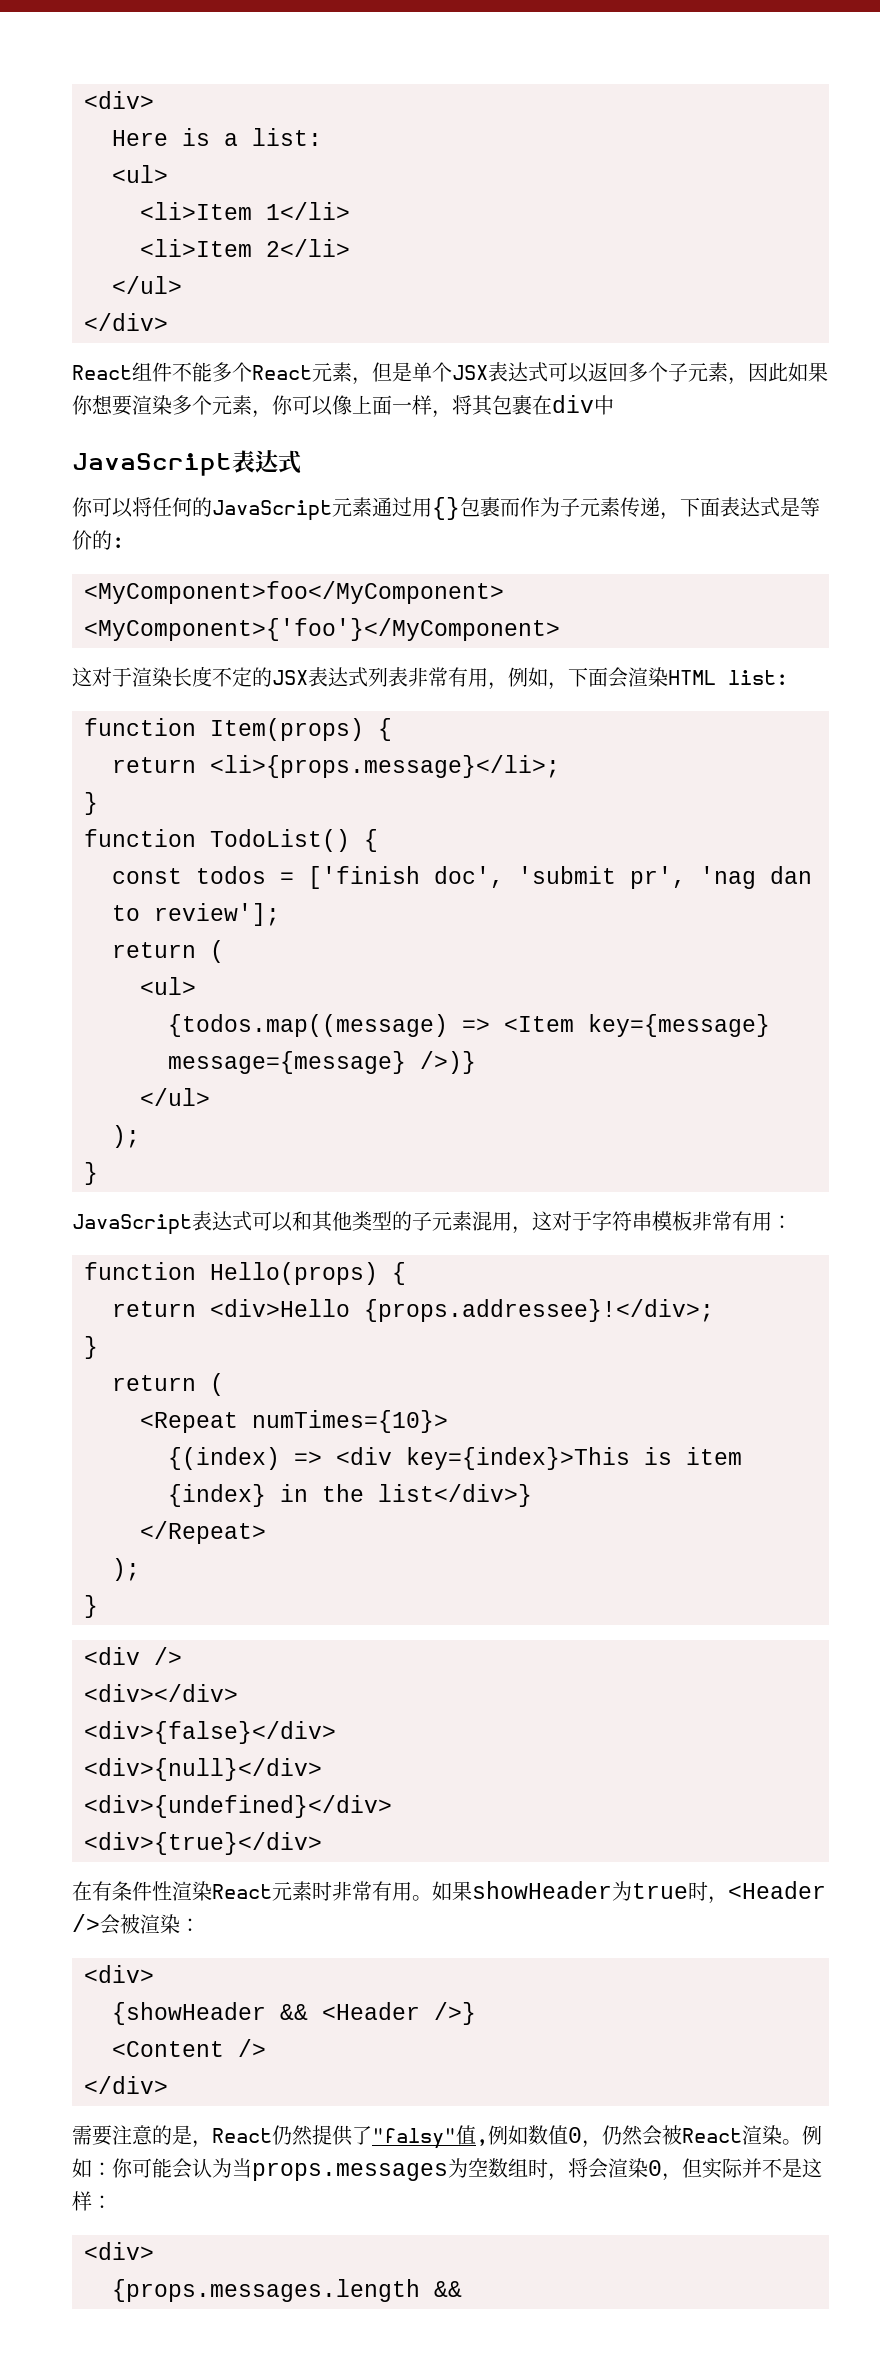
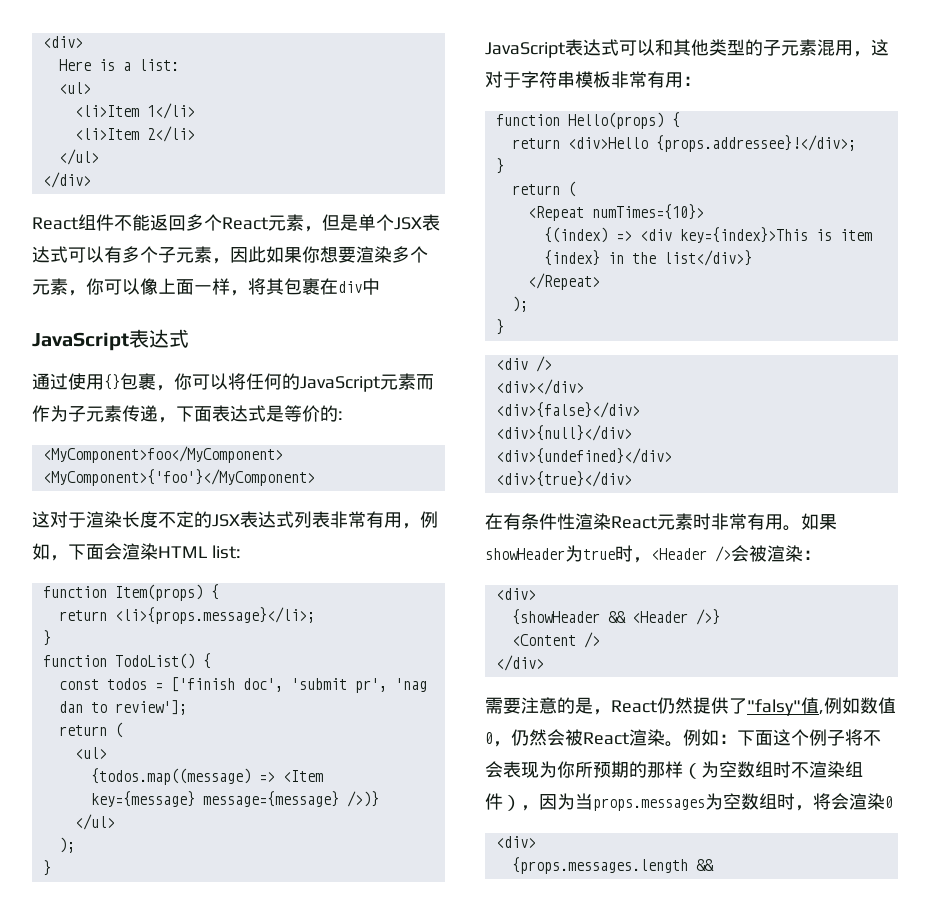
- React组件不能多个React元素，但是单个JSX表达式可以返回多个子元素，因此如果你想要渲染多个元素，你可以像上面一样，将其包裹在div中
+ React组件不能返回多个React元素，但是单个JSX表达式可以有多个子元素，因此如果你想要渲染多个元素，你可以像上面一样，将其包裹在div中
- 你可以将任何的JavaScript元素通过用{}包裹而作为子元素传递，下面表达式是等价的:
+ 通过使用{}包裹，你可以将任何的JavaScript元素而作为子元素传递，下面表达式是等价的:
- 例如：你可能会认为当props.messages为空数组时，将会渲染0，但实际并不是这样：
+ 例如：下面这个例子将不会表现为你所预期的那样（为空数组时不渲染组件），因为当props.messages为空数组时，将会渲染0

